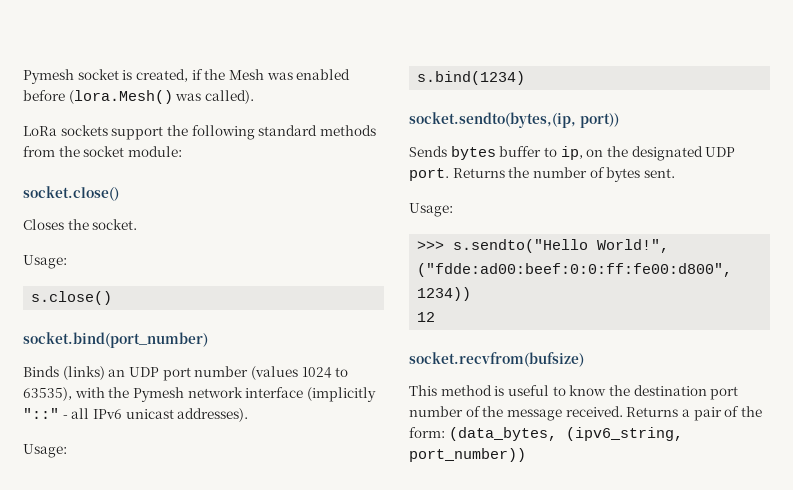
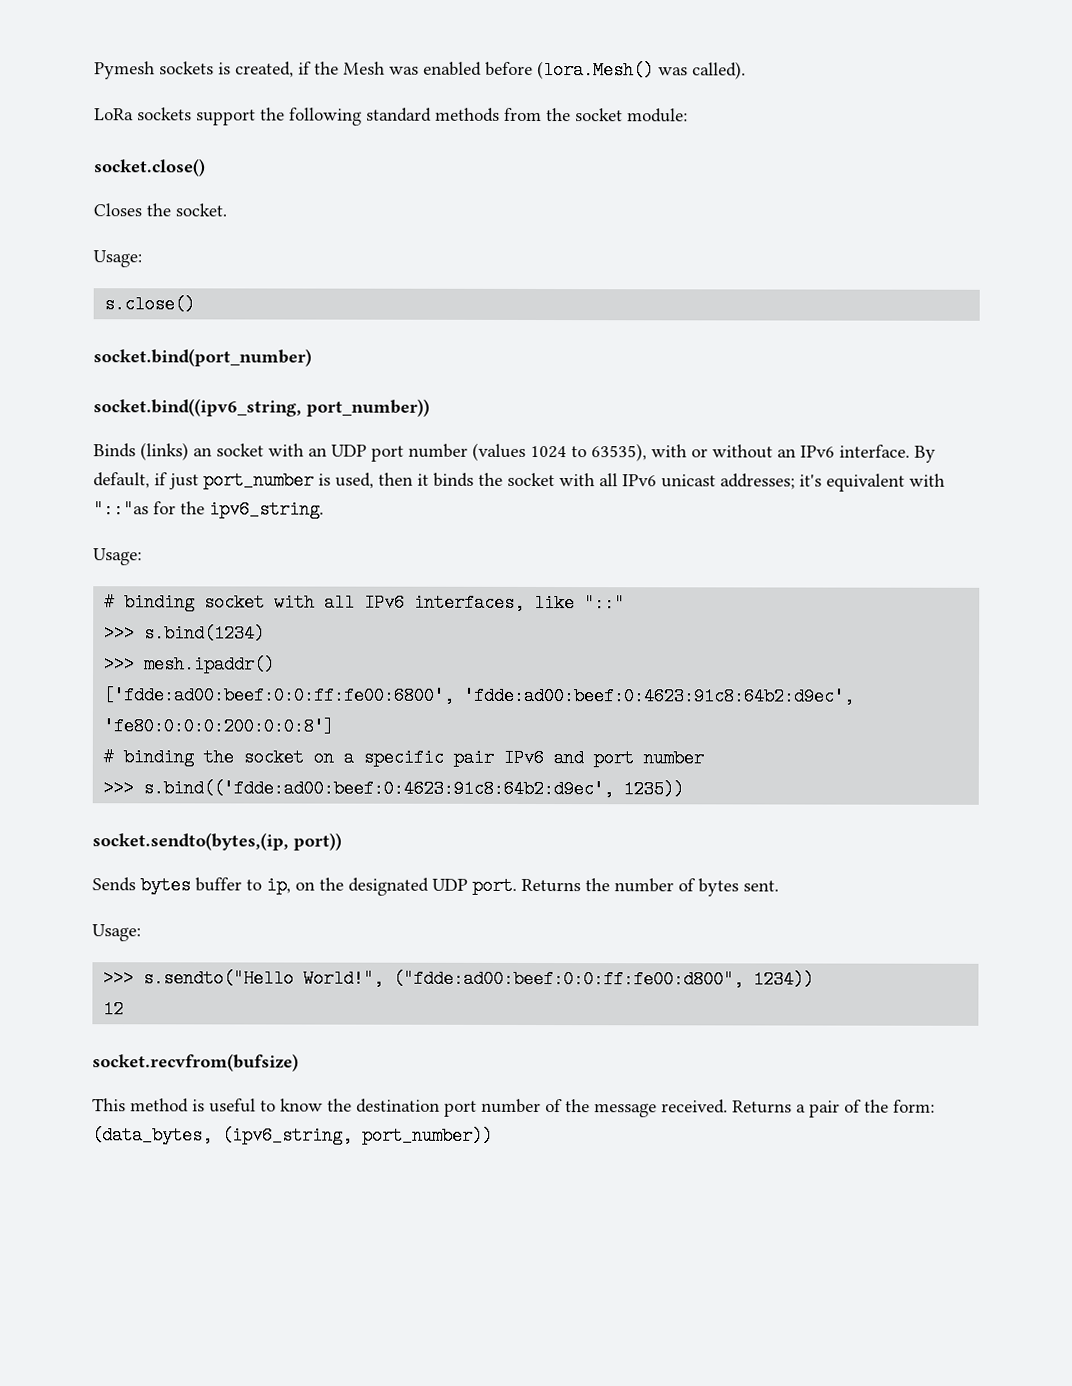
- Pymesh socket is created, if the Mesh was enabled before (lora.Mesh() was called).
+ Pymesh sockets is created, if the Mesh was enabled before (lora.Mesh() was called).
+ socket.bind((ipv6_string, port_number))
- Binds (links) an UDP port number (values 1024 to 63535), with the Pymesh network interface (implicitly "::" - all IPv6 unicast addresses).
+ Binds (links) an socket with an UDP port number (values 1024 to 63535), with or without an IPv6 interface. By default, if just port_number is used, then it binds the socket with all IPv6 unicast addresses; it's equivalent with "::"as for the ipv6_string.
  Usage:
- s.bind(1234)
+ # binding socket with all IPv6 interfaces, like "::"
+ >>> s.bind(1234)
+ >>> mesh.ipaddr()
+ ['fdde:ad00:beef:0:0:ff:fe00:6800', 'fdde:ad00:beef:0:4623:91c8:64b2:d9ec', 'fe80:0:0:0:200:0:0:8']
+ # binding the socket on a specific pair IPv6 and port number
+ >>> s.bind(('fdde:ad00:beef:0:4623:91c8:64b2:d9ec', 1235))

